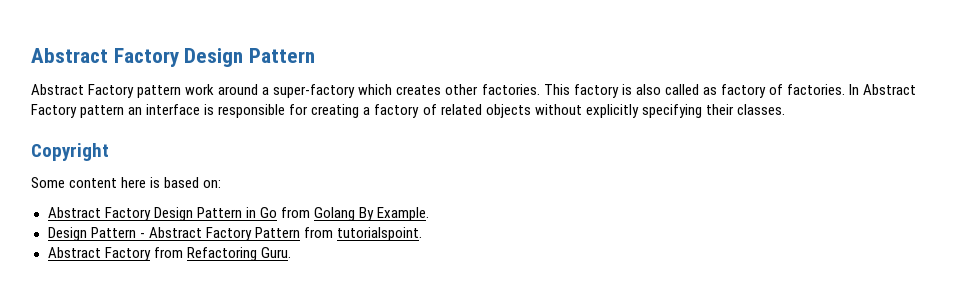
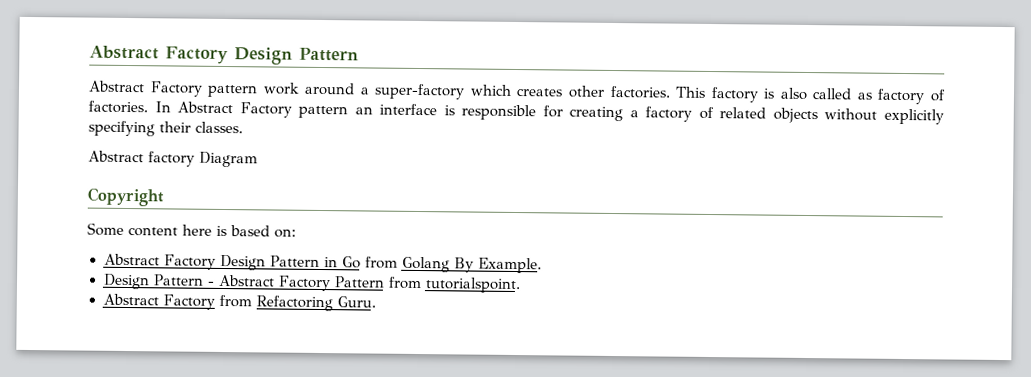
+ Abstract factory Diagram

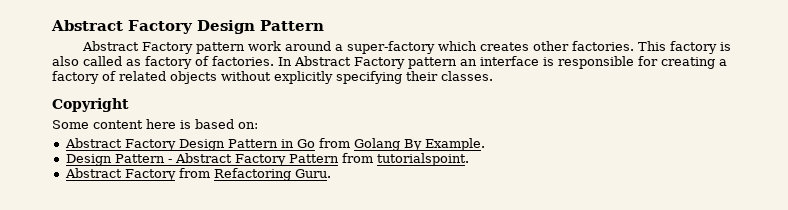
- Abstract factory Diagram

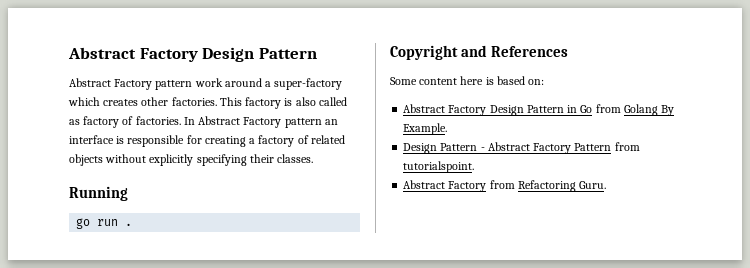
+ Running
+ go run .
- Copyright
+ Copyright and References

